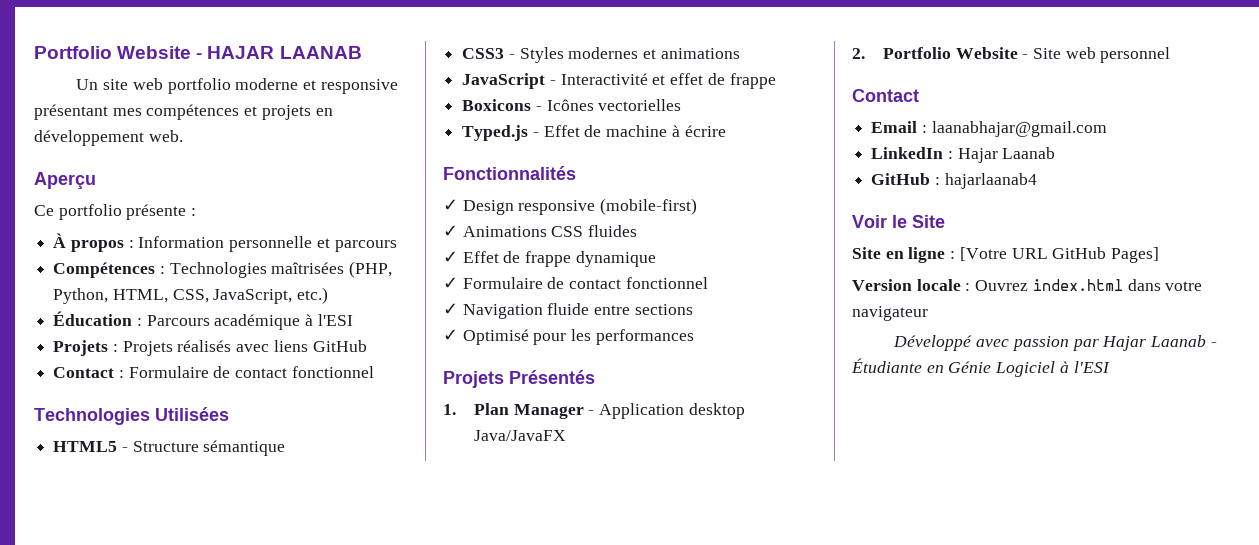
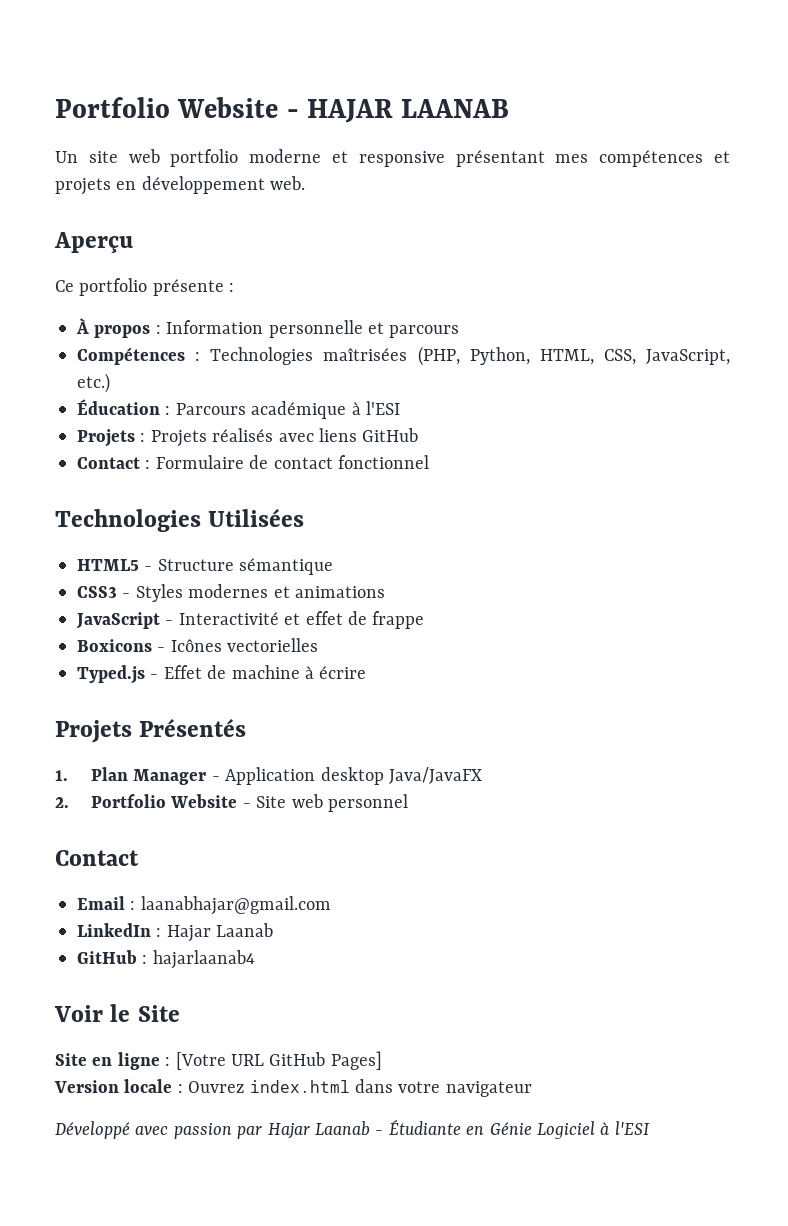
- Fonctionnalités
- ✓ Design responsive (mobile-first)
- ✓ Animations CSS fluides
- ✓ Effet de frappe dynamique
- ✓ Formulaire de contact fonctionnel
- ✓ Navigation fluide entre sections
- ✓ Optimisé pour les performances

